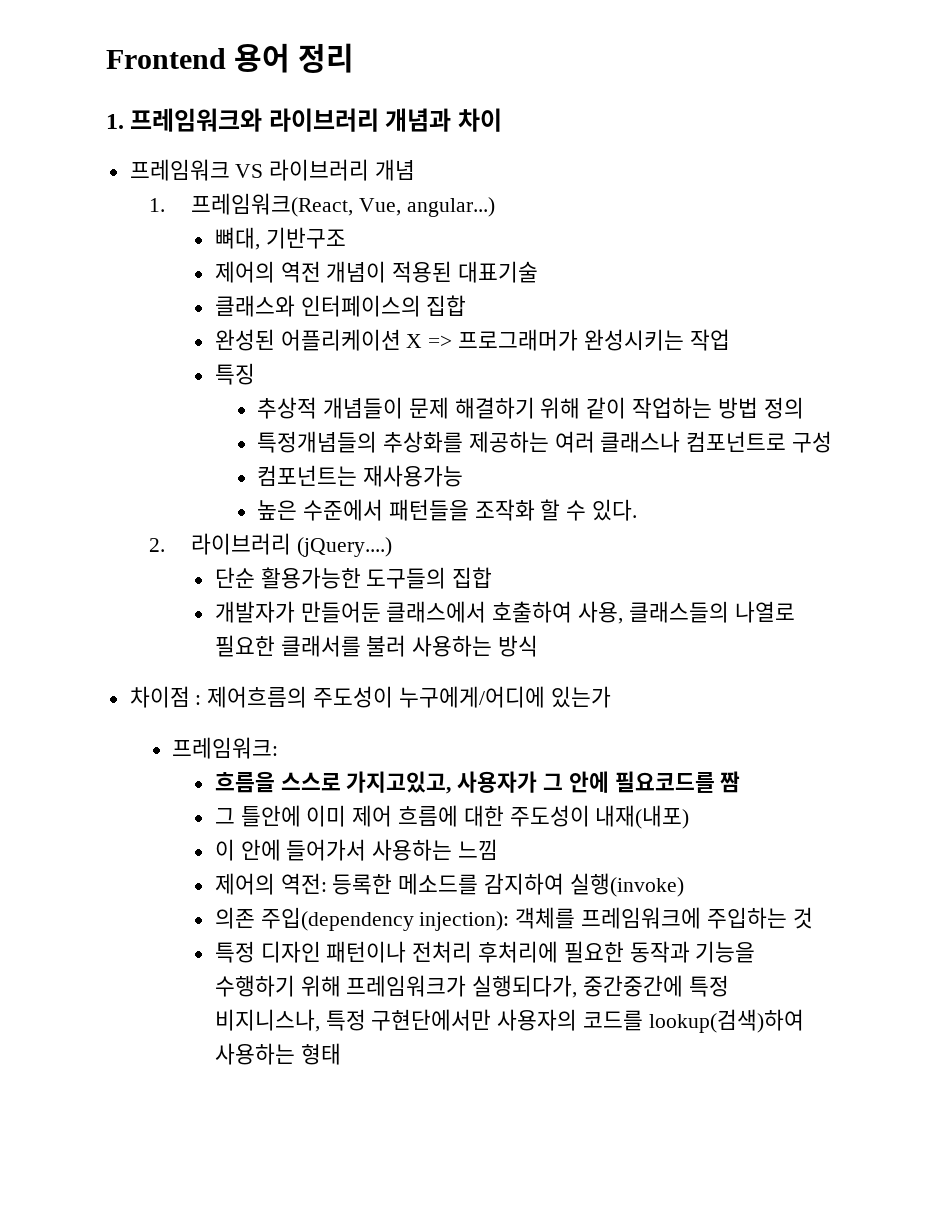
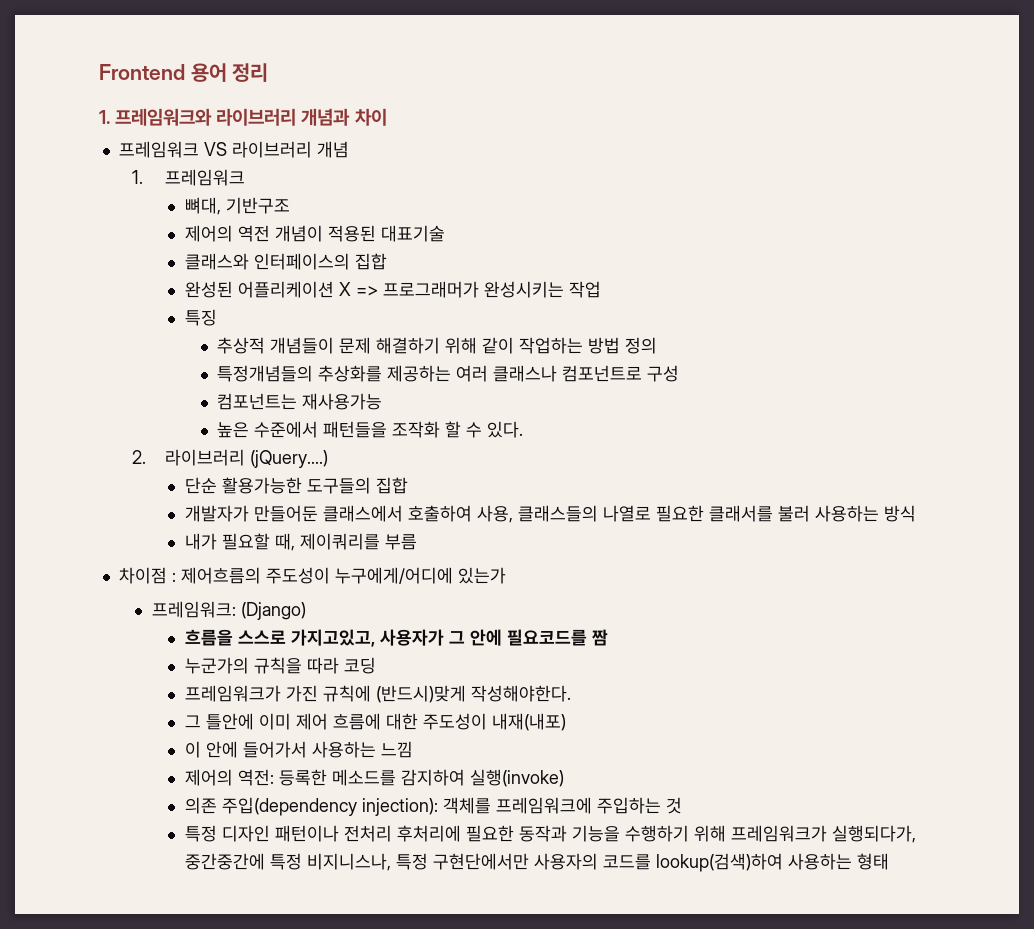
- 1. 프레임워크(React, Vue, angular...)
+ 1. 프레임워크
+ 내가 필요할 때, 제이쿼리를 부름
- 프레임워크:
+ 프레임워크: (Django)
+ 누군가의 규칙을 따라 코딩
+ 프레임워크가 가진 규칙에 (반드시)맞게 작성해야한다.

